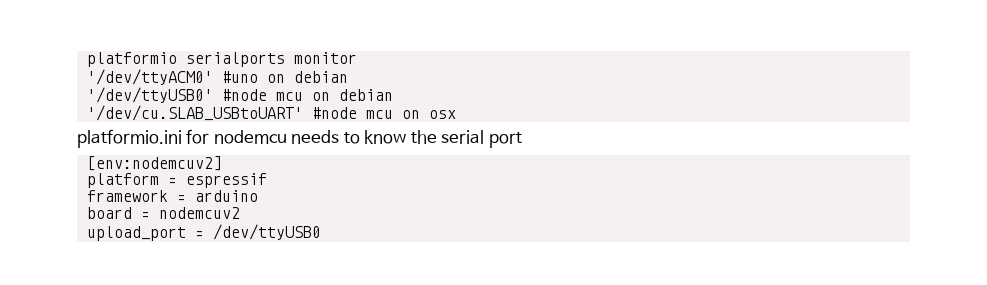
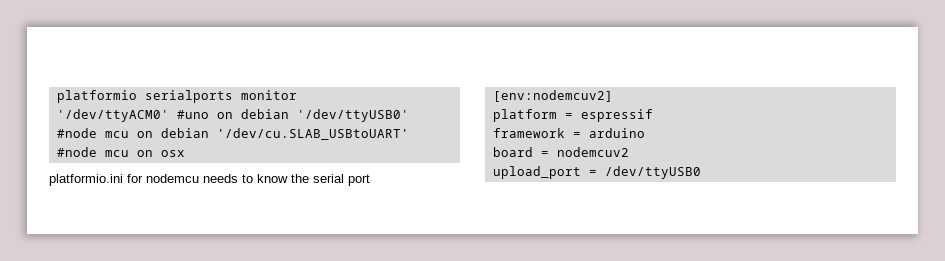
- '/dev/ttyACM0' #uno on debian
- '/dev/ttyUSB0' #node mcu on debian
- '/dev/cu.SLAB_USBtoUART' #node mcu on osx
+ '/dev/ttyACM0' #uno on debian '/dev/ttyUSB0' #node mcu on debian '/dev/cu.SLAB_USBtoUART' #node mcu on osx

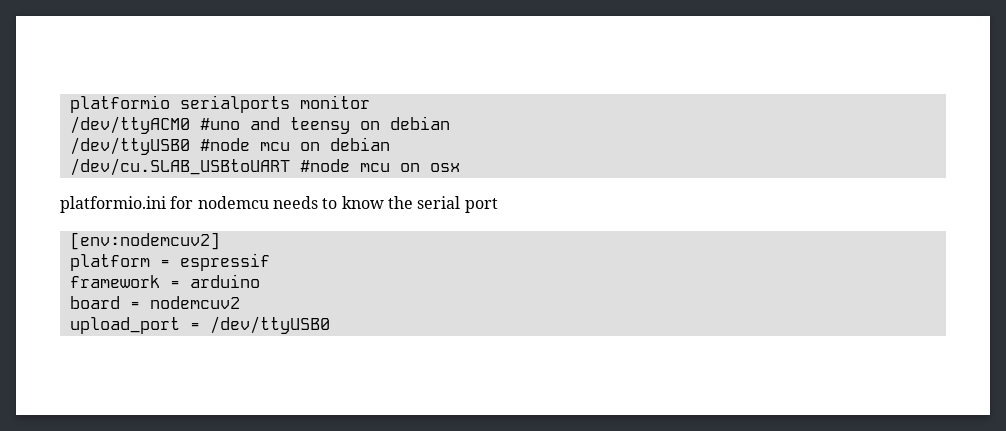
- '/dev/ttyACM0' #uno on debian '/dev/ttyUSB0' #node mcu on debian '/dev/cu.SLAB_USBtoUART' #node mcu on osx
+ /dev/ttyACM0 #uno and teensy on debian
+ /dev/ttyUSB0 #node mcu on debian
+ /dev/cu.SLAB_USBtoUART #node mcu on osx

